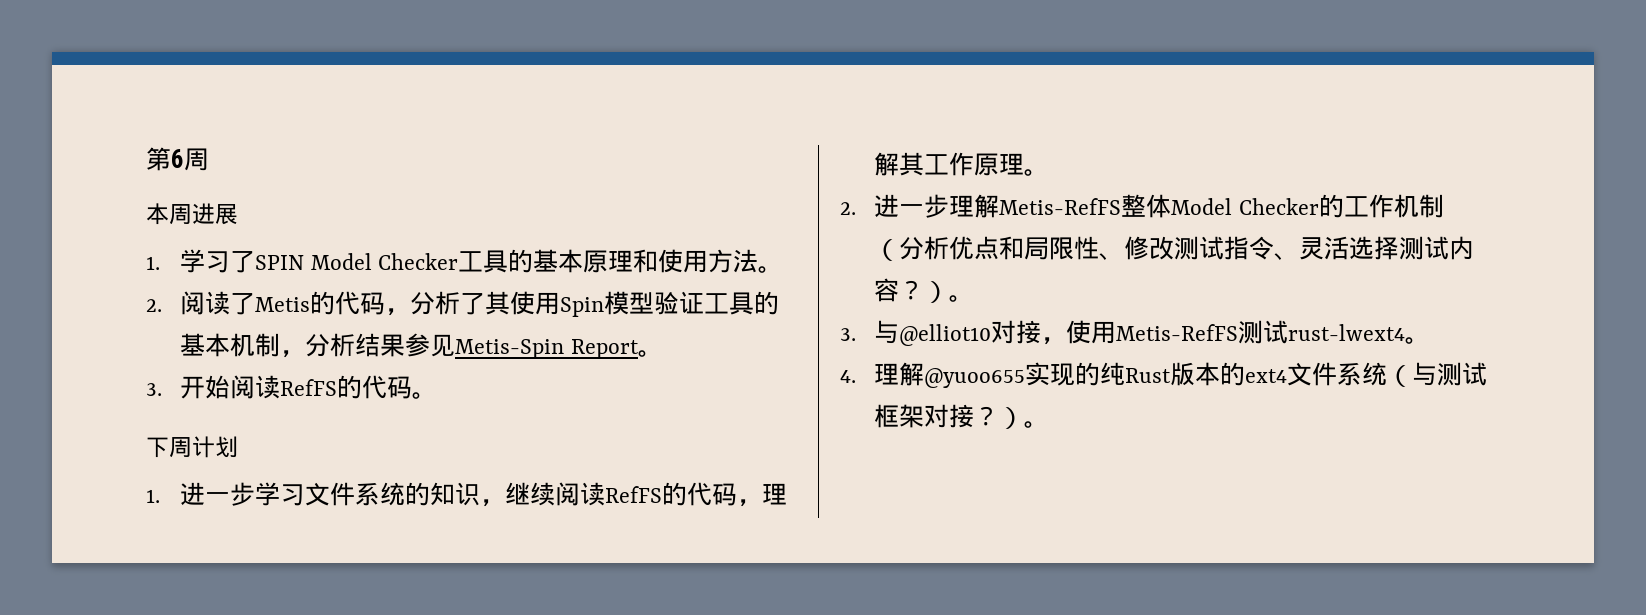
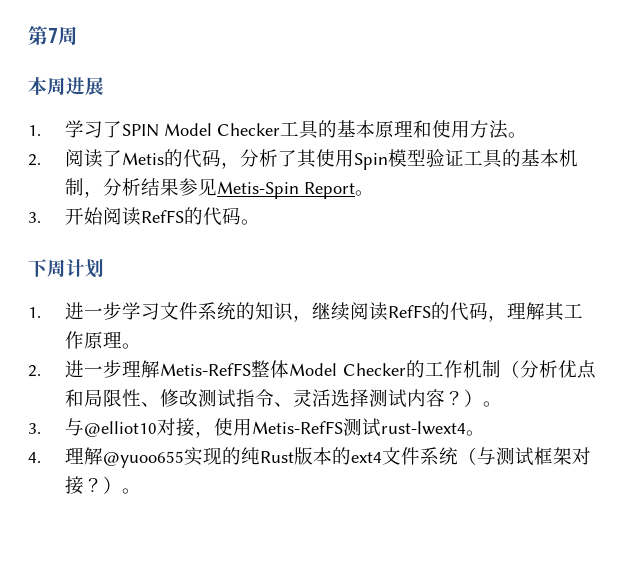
- 第6周
+ 第7周

